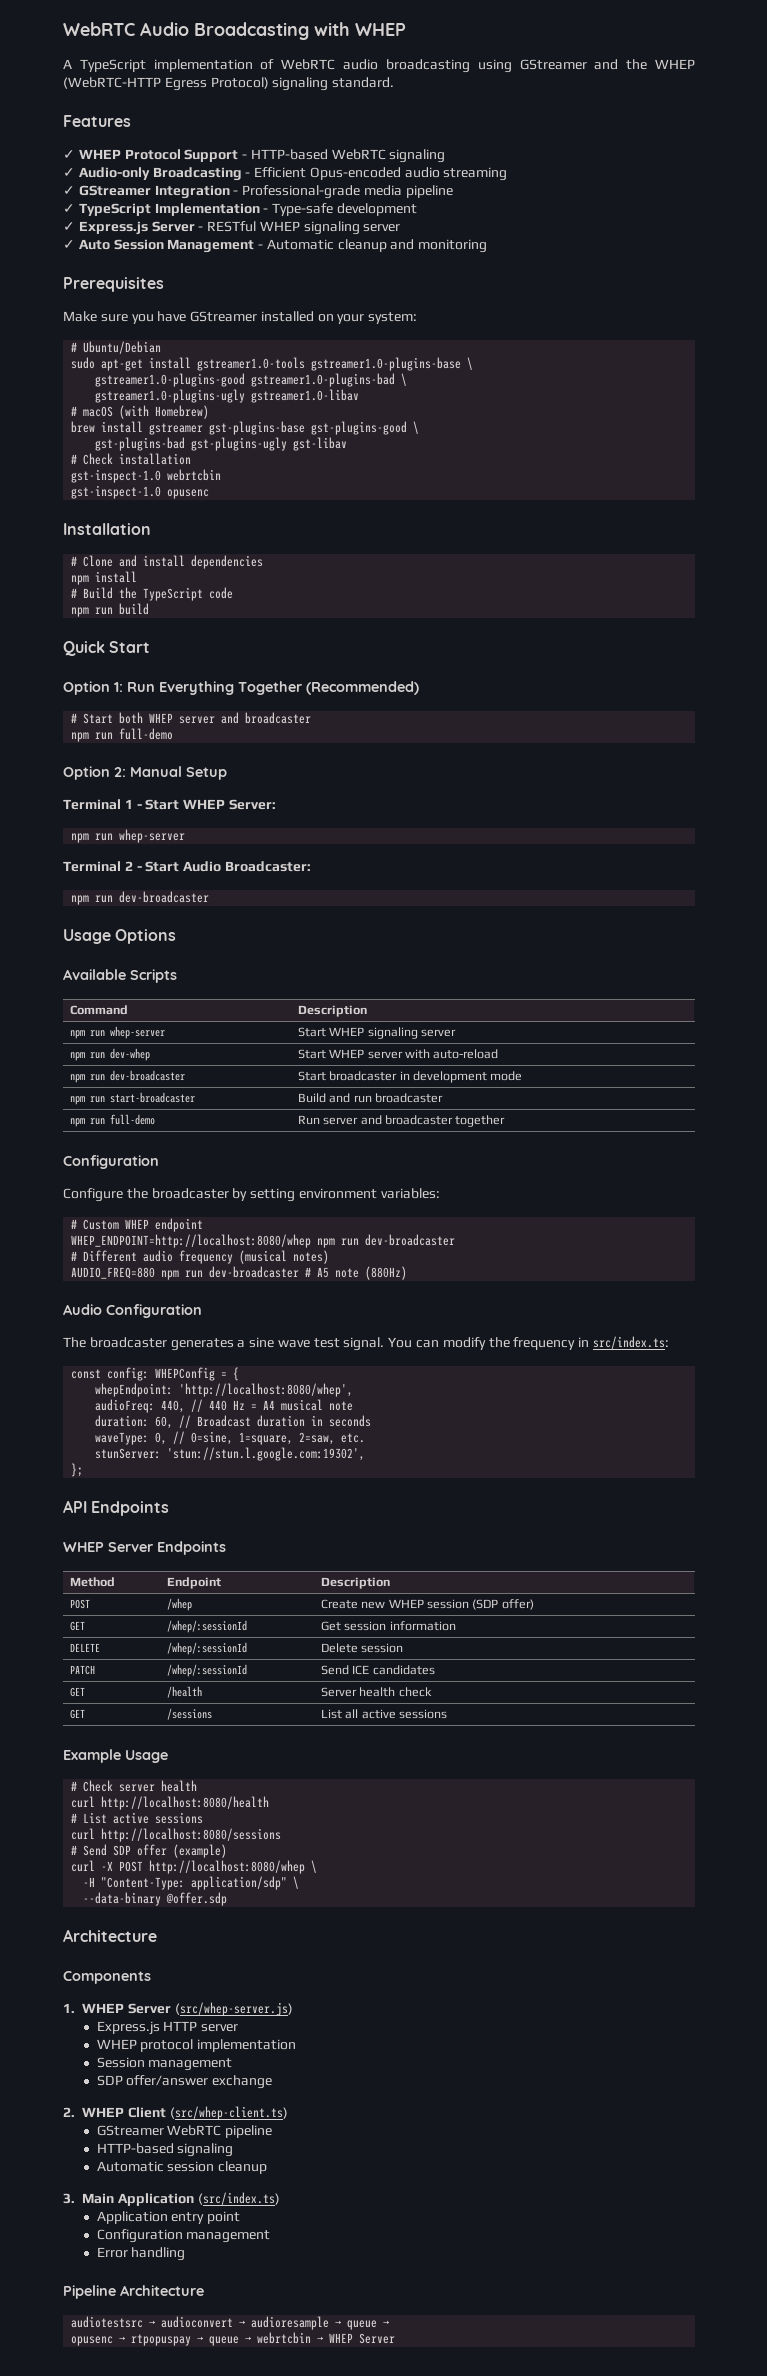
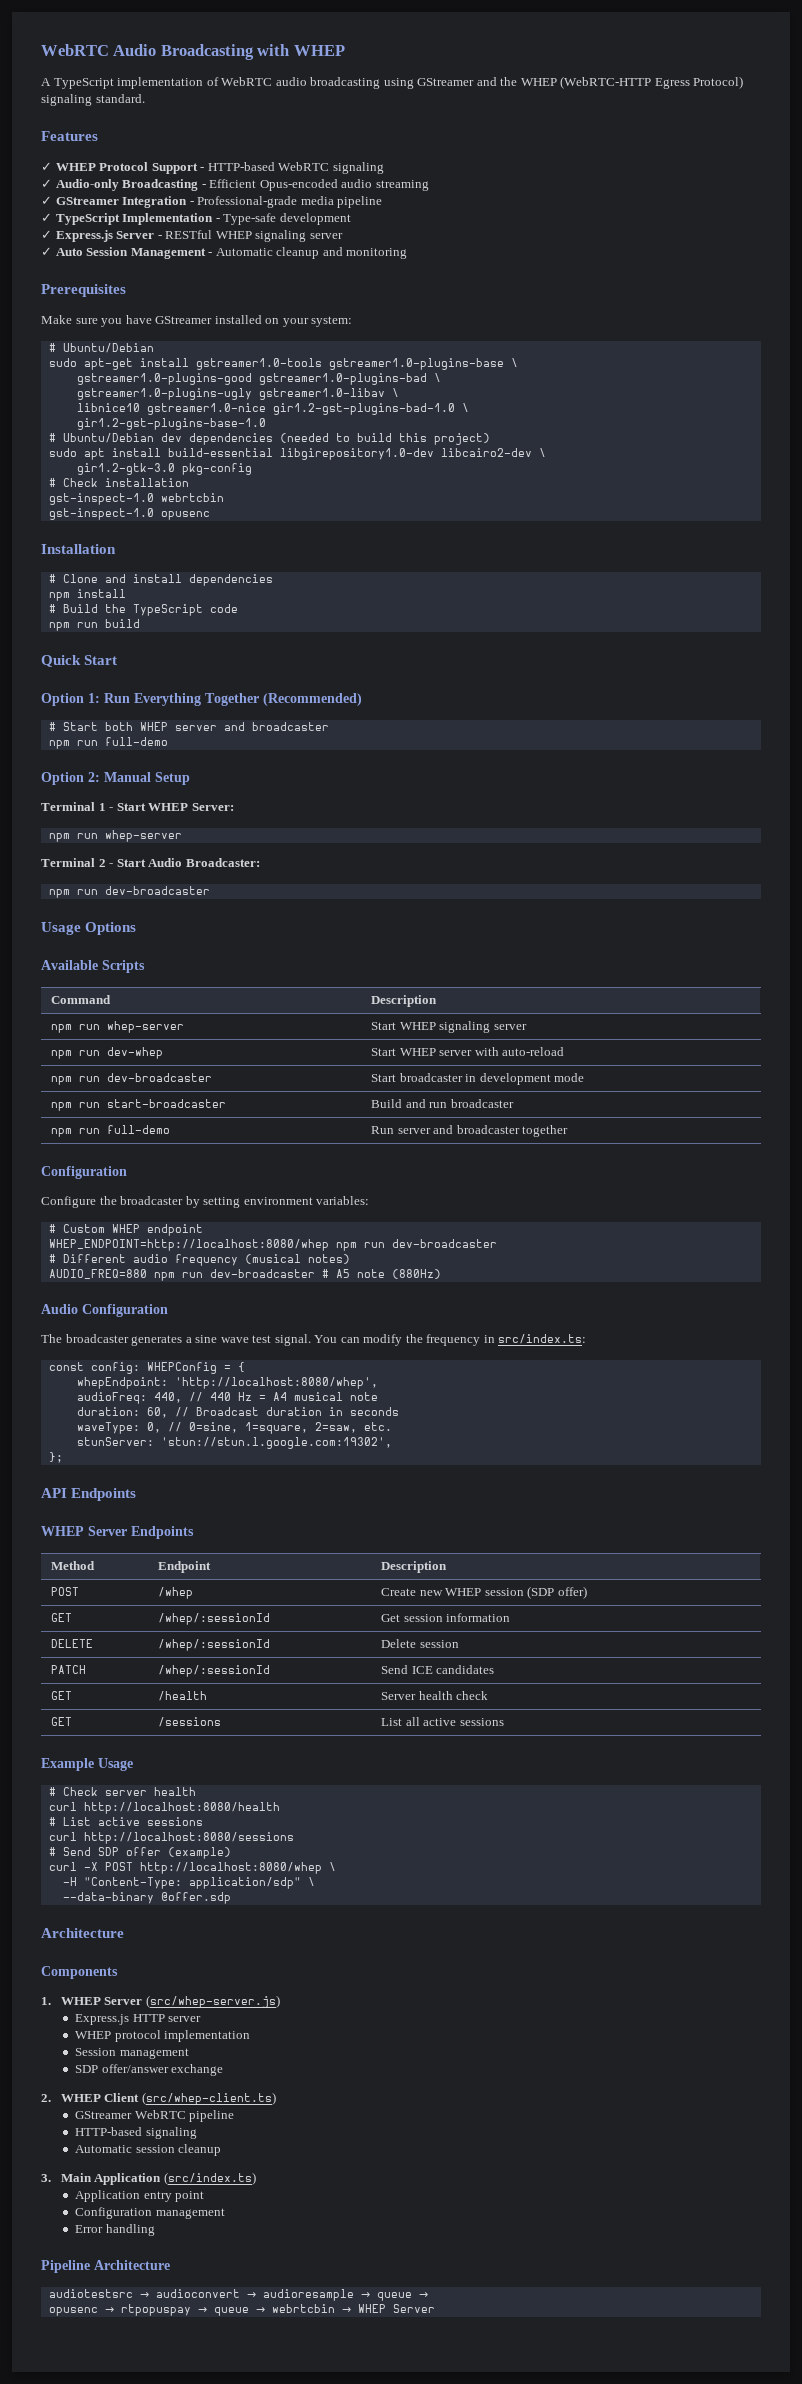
- gstreamer1.0-plugins-ugly gstreamer1.0-libav
- # macOS (with Homebrew)
- brew install gstreamer gst-plugins-base gst-plugins-good \
- gst-plugins-bad gst-plugins-ugly gst-libav
+ gstreamer1.0-plugins-ugly gstreamer1.0-libav \
+ libnice10 gstreamer1.0-nice gir1.2-gst-plugins-bad-1.0 \
+ gir1.2-gst-plugins-base-1.0
+ # Ubuntu/Debian dev dependencies (needed to build this project)
+ sudo apt install build-essential libgirepository1.0-dev libcairo2-dev \
+ gir1.2-gtk-3.0 pkg-config

